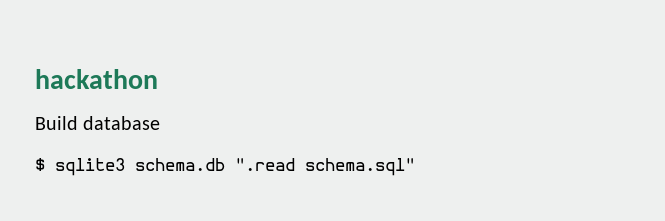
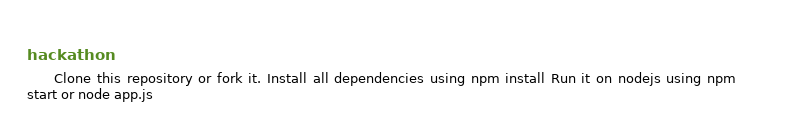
- Build database
- $ sqlite3 schema.db ".read schema.sql"
+ Clone this repository or fork it. Install all dependencies using npm install Run it on nodejs using npm start or node app.js

